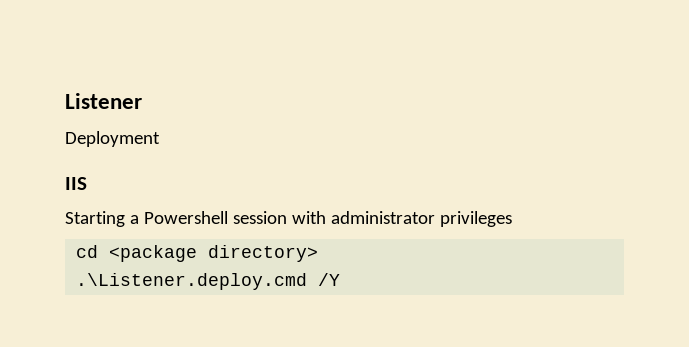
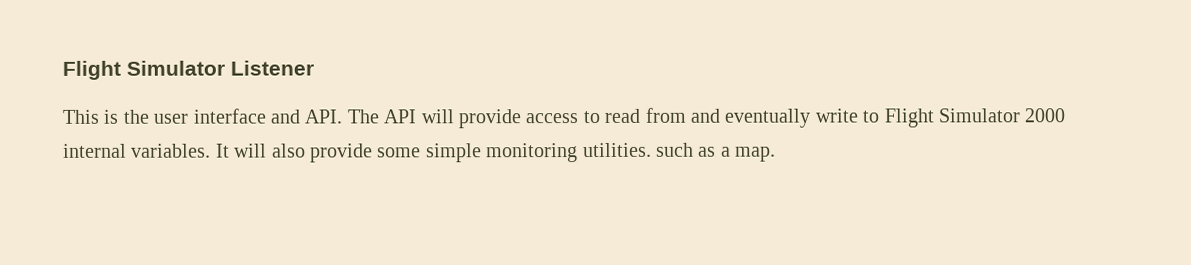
- Listener
+ Flight Simulator Listener
- Deployment
- IIS
- Starting a Powershell session with administrator privileges
- cd <package directory>
- .\Listener.deploy.cmd /Y
+ This is the user interface and API. The API will provide access to read from and eventually write to Flight Simulator 2000 internal variables. It will also provide some simple monitoring utilities. such as a map.

